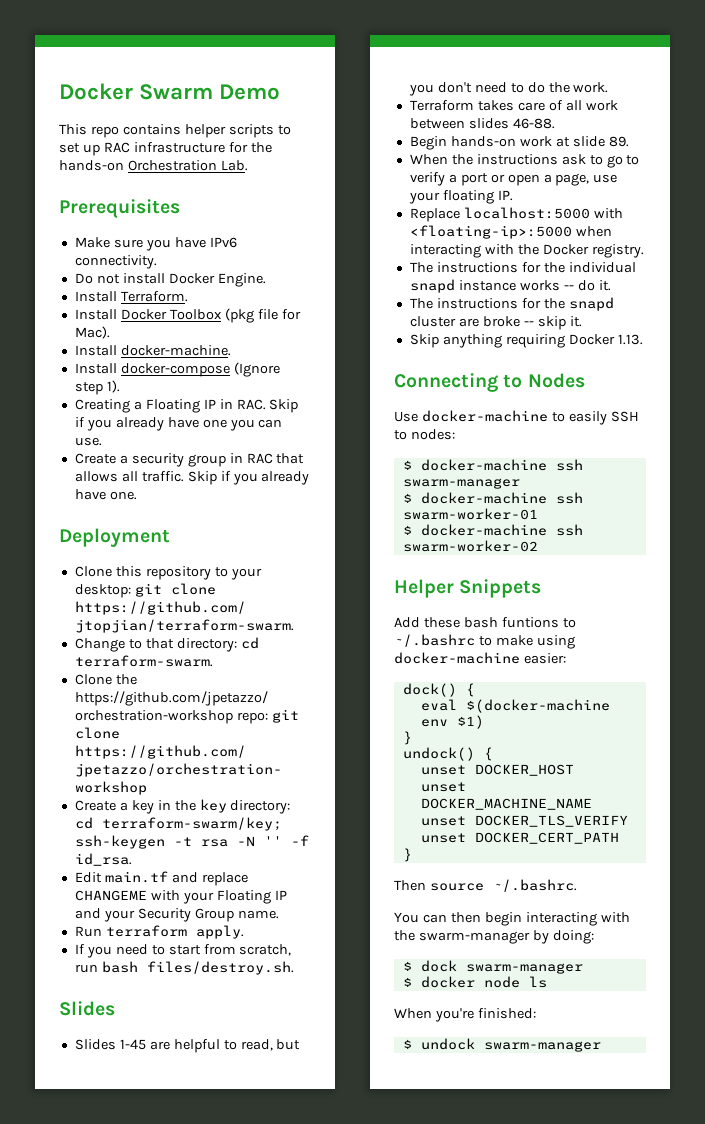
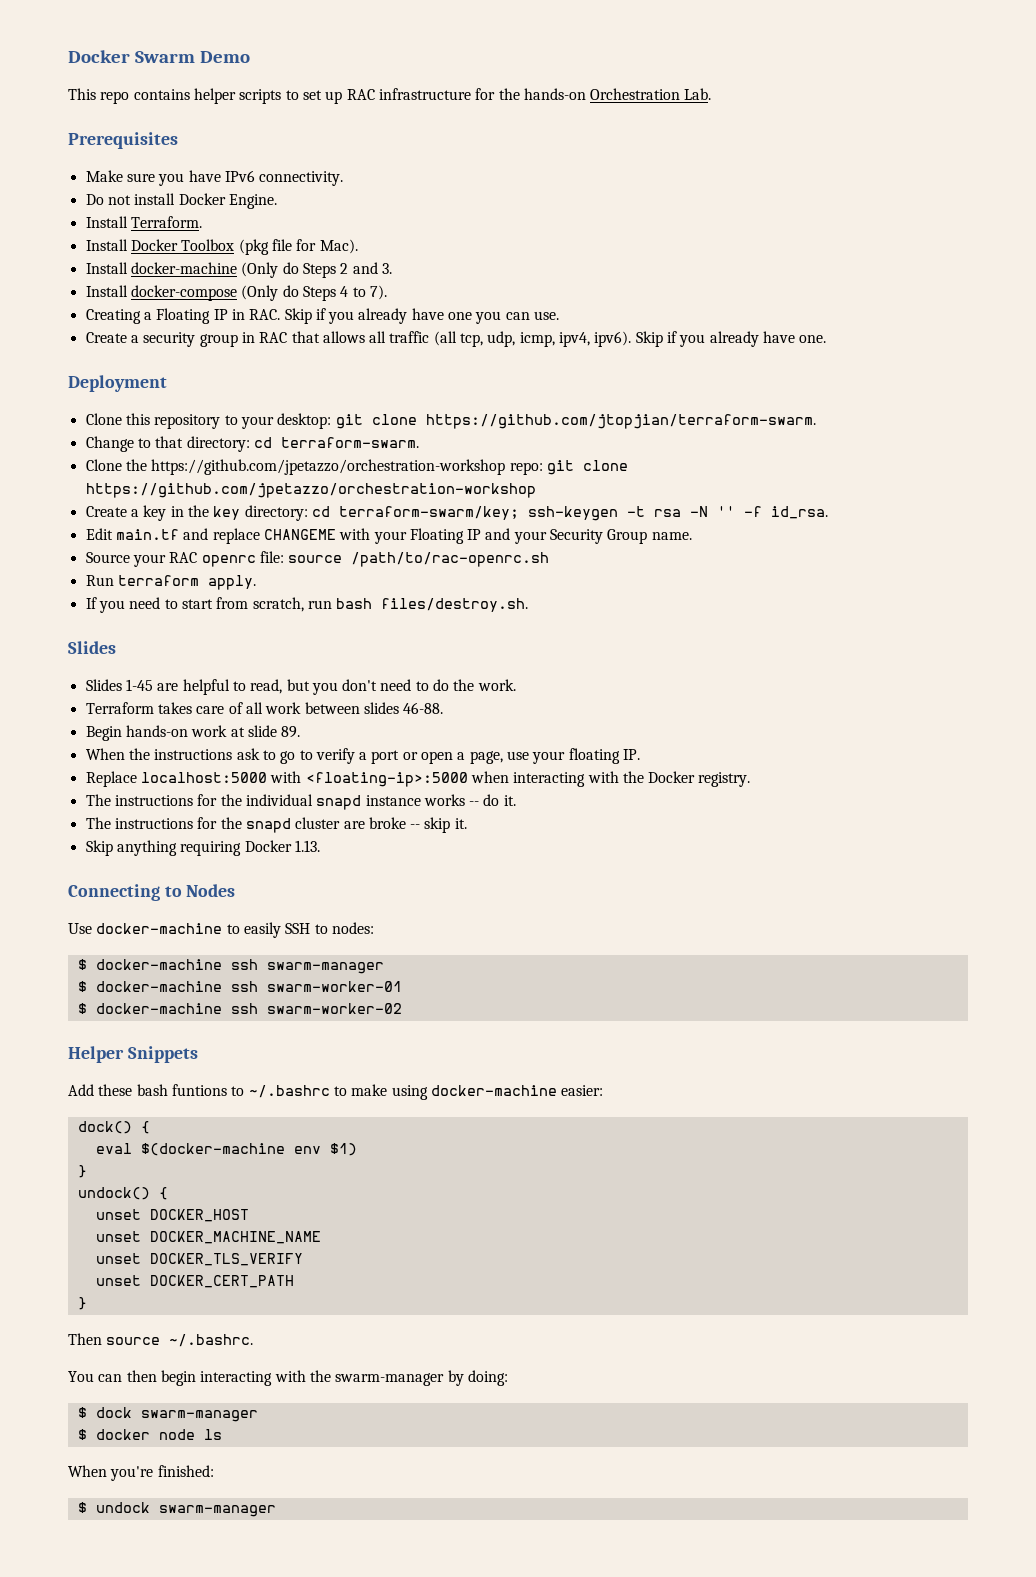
- Install docker-machine.
- Install docker-compose (Ignore step 1).
+ Install docker-machine (Only do Steps 2 and 3.
+ Install docker-compose (Only do Steps 4 to 7).
- Create a security group in RAC that allows all traffic.
+ Create a security group in RAC that allows all traffic (all tcp, udp, icmp, ipv4, ipv6).
+ Source your RAC openrc file: source /path/to/rac-openrc.sh

